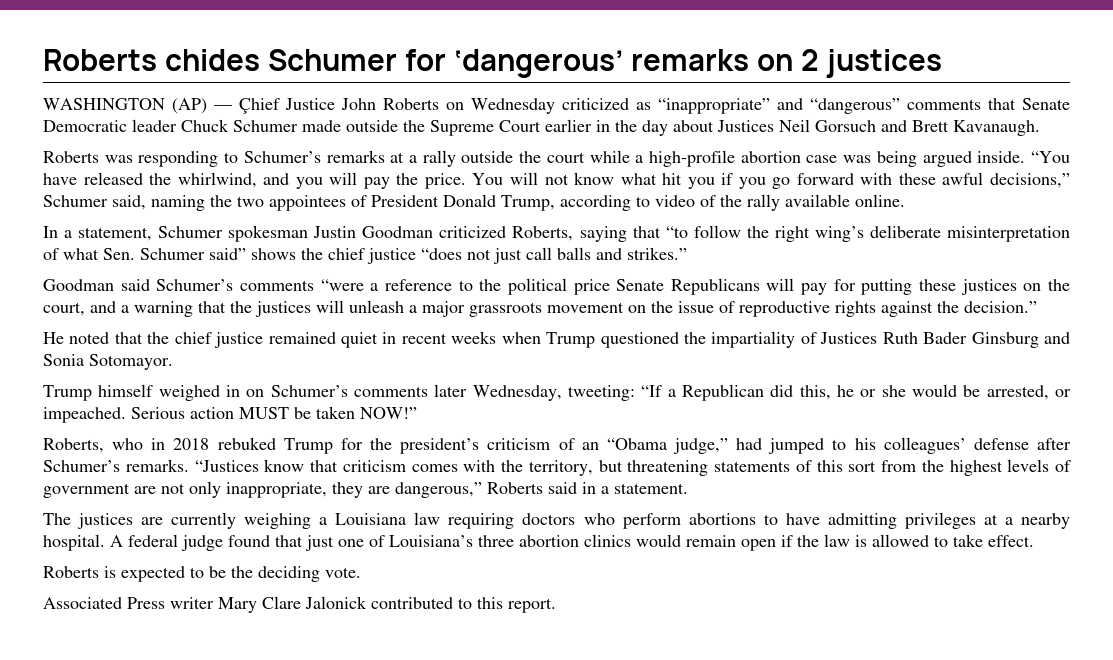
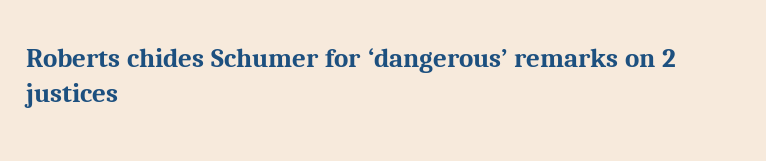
- WASHINGTON (AP) — Çhief Justice John Roberts on Wednesday criticized as “inappropriate” and “dangerous” comments that Senate Democratic leader Chuck Schumer made outside the Supreme Court earlier in the day about Justices Neil Gorsuch and Brett Kavanaugh.
- Roberts was responding to Schumer’s remarks at a rally outside the court while a high-profile abortion case was being argued inside. “You have released the whirlwind, and you will pay the price. You will not know what hit you if you go forward with these awful decisions,” Schumer said, naming the two appointees of President Donald Trump, according to video of the rally available online.
- In a statement, Schumer spokesman Justin Goodman criticized Roberts, saying that “to follow the right wing’s deliberate misinterpretation of what Sen. Schumer said” shows the chief justice “does not just call balls and strikes.”
- Goodman said Schumer’s comments “were a reference to the political price Senate Republicans will pay for putting these justices on the court, and a warning that the justices will unleash a major grassroots movement on the issue of reproductive rights against the decision.”
- He noted that the chief justice remained quiet in recent weeks when Trump questioned the impartiality of Justices Ruth Bader Ginsburg and Sonia Sotomayor.
- Trump himself weighed in on Schumer’s comments later Wednesday, tweeting: “If a Republican did this, he or she would be arrested, or impeached. Serious action MUST be taken NOW!”
- Roberts, who in 2018 rebuked Trump for the president’s criticism of an “Obama judge,” had jumped to his colleagues’ defense after Schumer’s remarks. “Justices know that criticism comes with the territory, but threatening statements of this sort from the highest levels of government are not only inappropriate, they are dangerous,” Roberts said in a statement.
- The justices are currently weighing a Louisiana law requiring doctors who perform abortions to have admitting privileges at a nearby hospital. A federal judge found that just one of Louisiana’s three abortion clinics would remain open if the law is allowed to take effect.
- Roberts is expected to be the deciding vote.
- Associated Press writer Mary Clare Jalonick contributed to this report.

